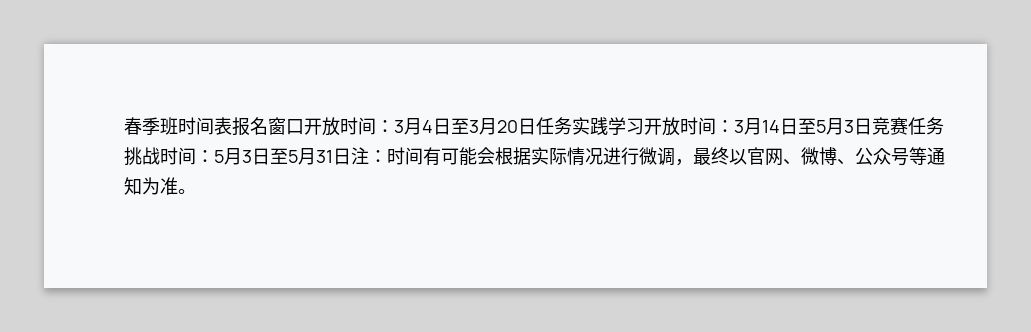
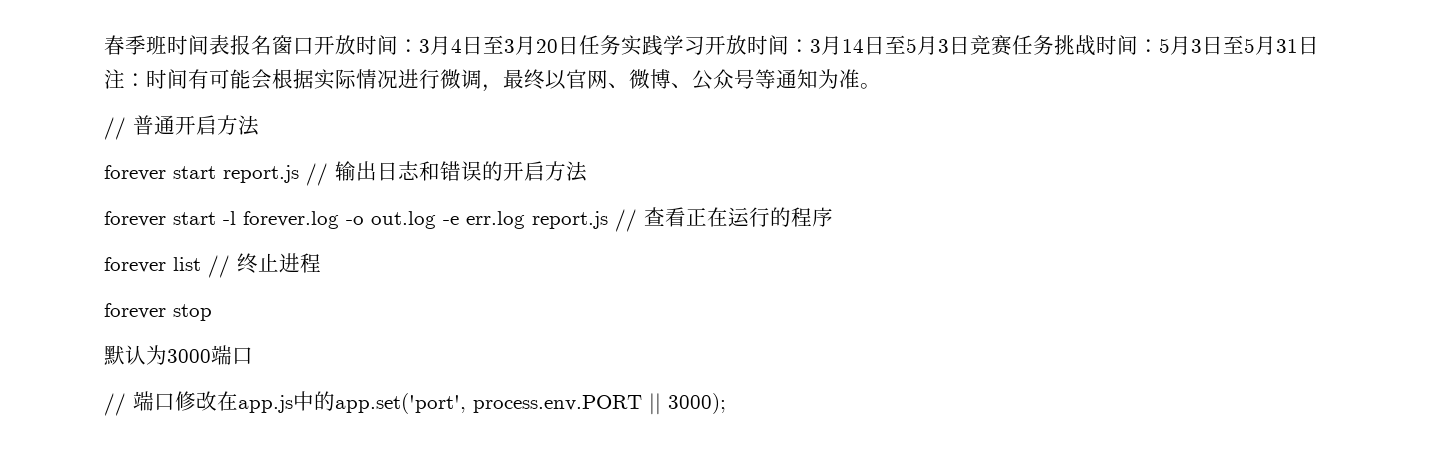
+ // 普通开启方法
+ forever start report.js // 输出日志和错误的开启方法
+ forever start -l forever.log -o out.log -e err.log report.js // 查看正在运行的程序
+ forever list // 终止进程
+ forever stop
+ 默认为3000端口
+ // 端口修改在app.js中的app.set('port', process.env.PORT || 3000);

